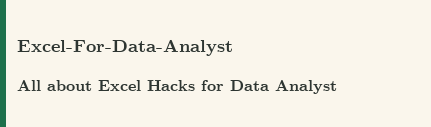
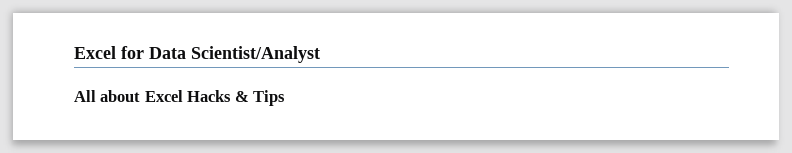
- Excel-For-Data-Analyst
+ Excel for Data Scientist/Analyst
- All about Excel Hacks for Data Analyst
+ All about Excel Hacks & Tips

